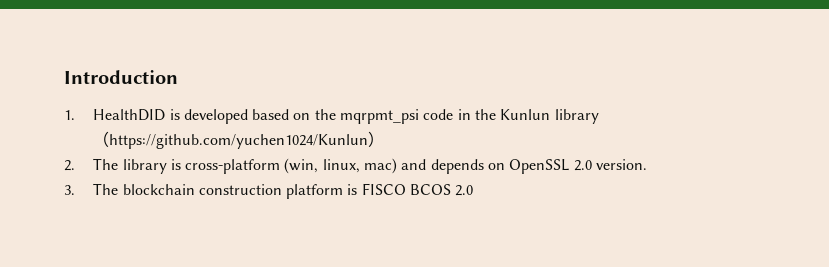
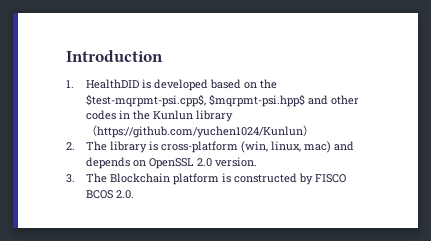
- 1. HealthDID is developed based on the mqrpmt_psi code in the Kunlun library（https://github.com/yuchen1024/Kunlun）
+ 1. HealthDID is developed based on the $test-mqrpmt-psi.cpp$, $mqrpmt-psi.hpp$ and other codes in the Kunlun library（https://github.com/yuchen1024/Kunlun）
- 3. The blockchain construction platform is FISCO BCOS 2.0
+ 3. The Blockchain platform is constructed by FISCO BCOS 2.0.

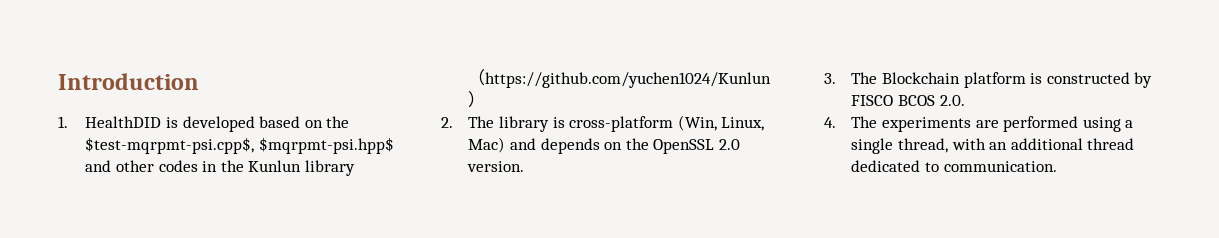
- 2. The library is cross-platform (win, linux, mac) and depends on OpenSSL 2.0 version.
+ 2. The library is cross-platform (Win, Linux, Mac) and depends on the OpenSSL 2.0 version.
+ 4. The experiments are performed using a single thread, with an additional thread dedicated to communication.

